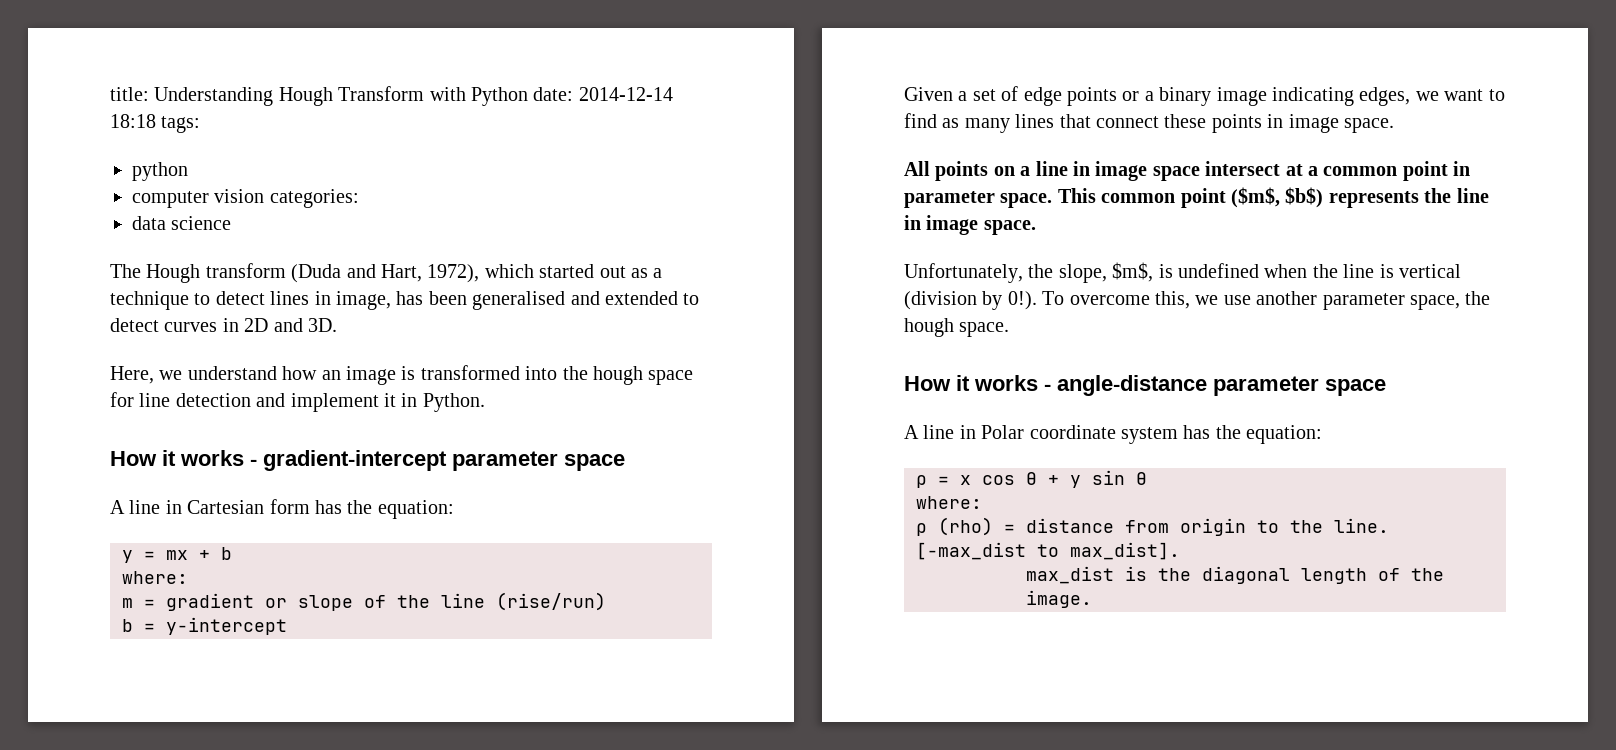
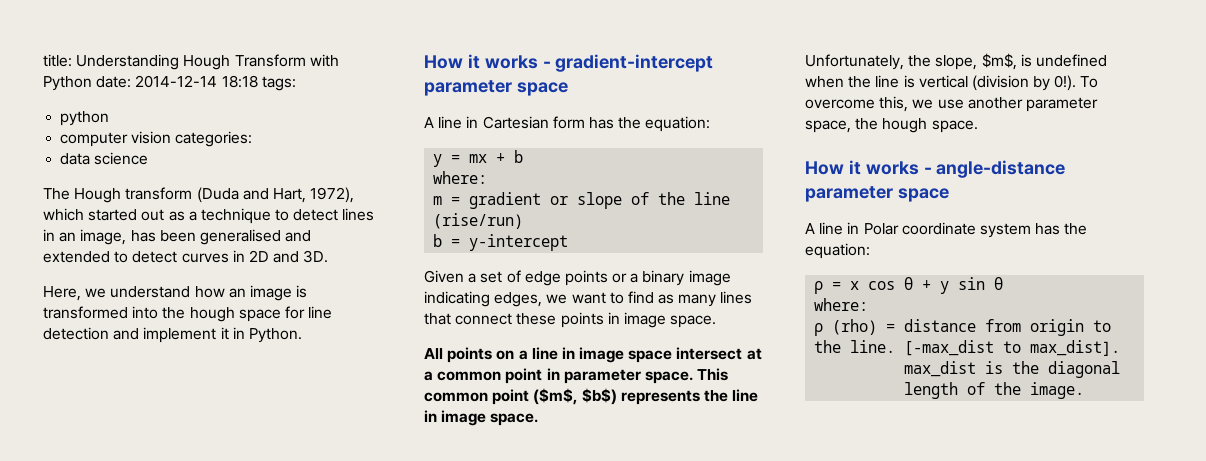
- The Hough transform (Duda and Hart, 1972), which started out as a technique to detect lines in image, has been generalised and extended to detect curves in 2D and 3D.
+ The Hough transform (Duda and Hart, 1972), which started out as a technique to detect lines in an image, has been generalised and extended to detect curves in 2D and 3D.

